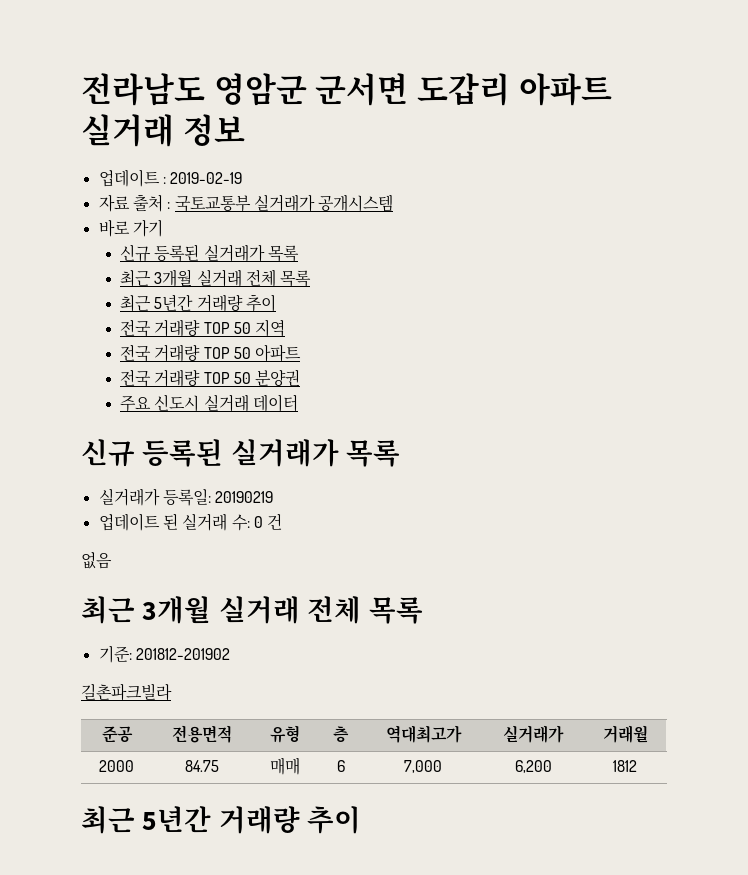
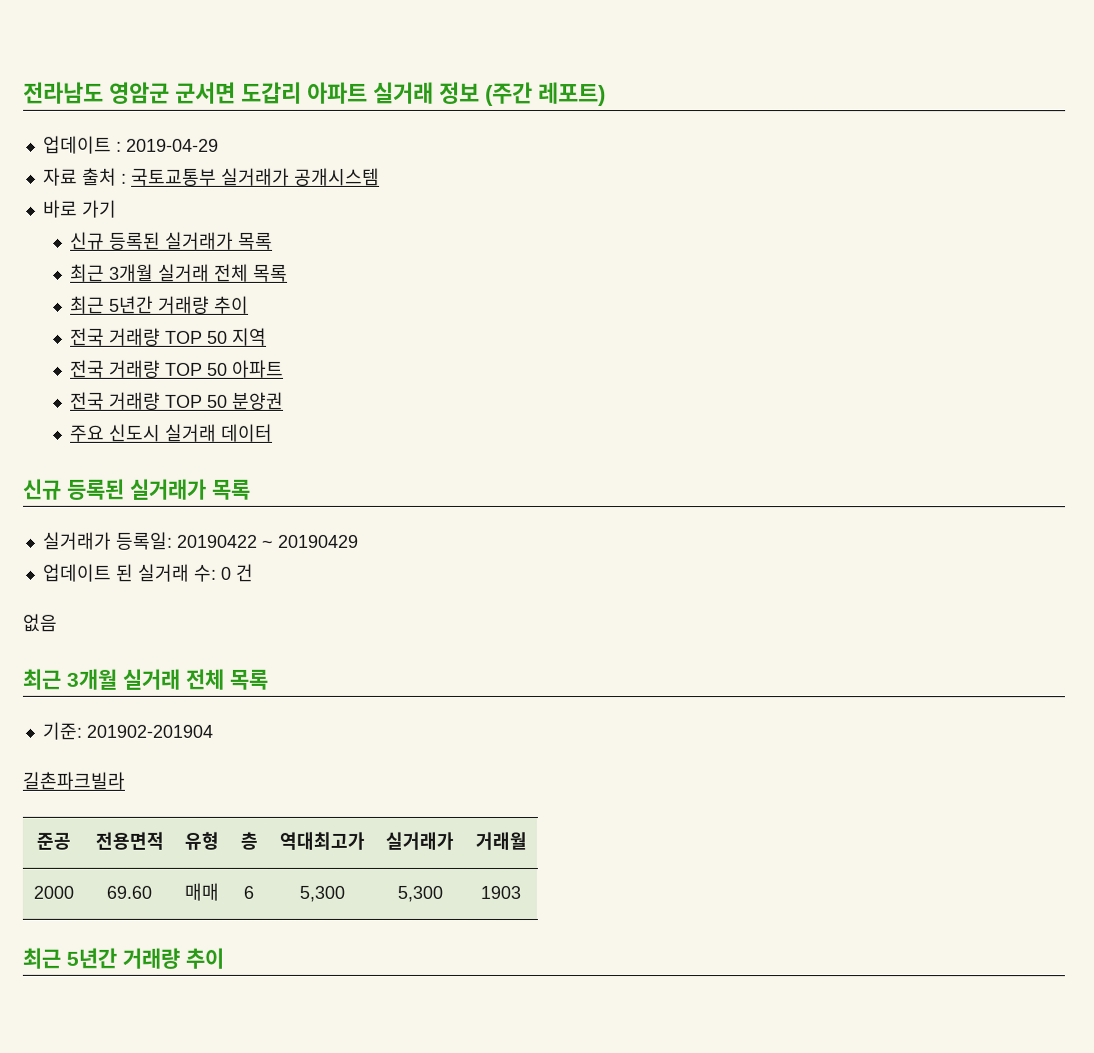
- 전라남도 영암군 군서면 도갑리 아파트 실거래 정보
+ 전라남도 영암군 군서면 도갑리 아파트 실거래 정보 (주간 레포트)
- 업데이트 : 2019-02-19
+ 업데이트 : 2019-04-29
- 실거래가 등록일: 20190219
+ 실거래가 등록일: 20190422 ~ 20190429
- 기준: 201812-201902
+ 기준: 201902-201904
- 2000 | 84.75 | 매매 | 6 | 7,000 | 6,200 | 1812
+ 2000 | 69.60 | 매매 | 6 | 5,300 | 5,300 | 1903

